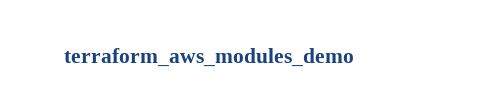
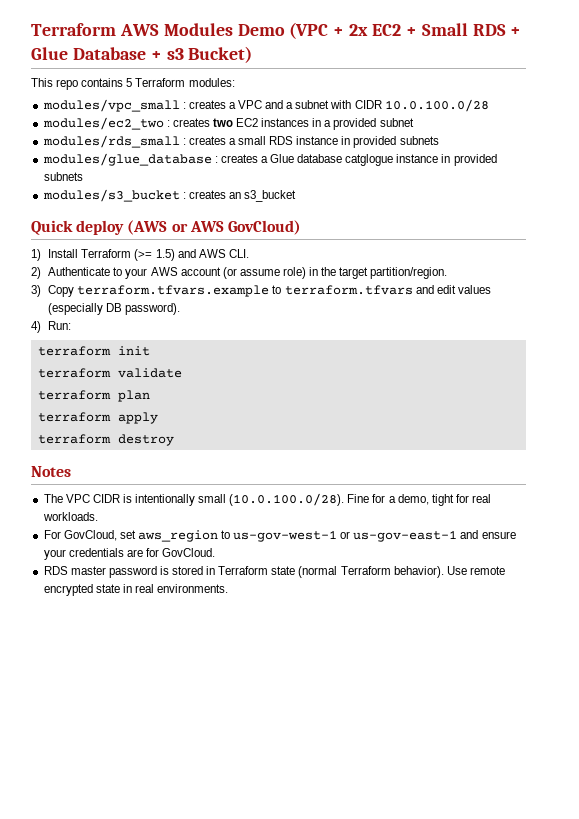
- terraform_aws_modules_demo
+ Terraform AWS Modules Demo (VPC + 2x EC2 + Small RDS + Glue Database + s3 Bucket)
+ This repo contains 5 Terraform modules:
+ modules/vpc_small : creates a VPC and a subnet with CIDR 10.0.100.0/28
+ modules/ec2_two : creates two EC2 instances in a provided subnet
+ modules/rds_small : creates a small RDS instance in provided subnets
+ modules/glue_database : creates a Glue database catglogue instance in provided subnets
+ modules/s3_bucket : creates an s3_bucket
+ Quick deploy (AWS or AWS GovCloud)
+ 1) Install Terraform (>= 1.5) and AWS CLI.
+ 2) Authenticate to your AWS account (or assume role) in the target partition/region.
+ 3) Copy terraform.tfvars.example to terraform.tfvars and edit values (especially DB password).
+ 4) Run:
+ terraform init
+ terraform validate
+ terraform plan
+ terraform apply
+ terraform destroy
+ Notes
+ The VPC CIDR is intentionally small (10.0.100.0/28). Fine for a demo, tight for real workloads.
+ For GovCloud, set aws_region to us-gov-west-1 or us-gov-east-1 and ensure your credentials are for GovCloud.
+ RDS master password is stored in Terraform state (normal Terraform behavior). Use remote encrypted state in real environments.

